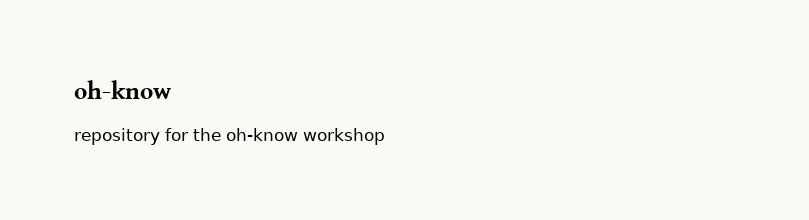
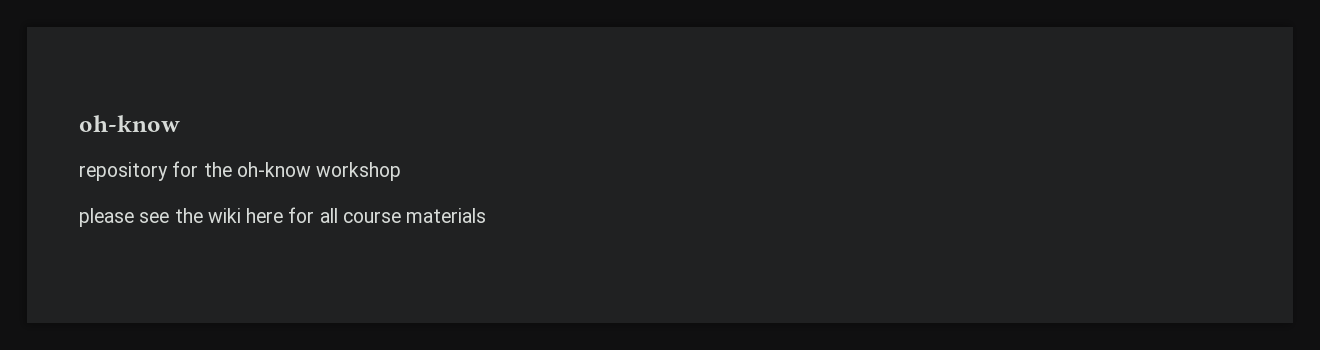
+ please see the wiki here for all course materials

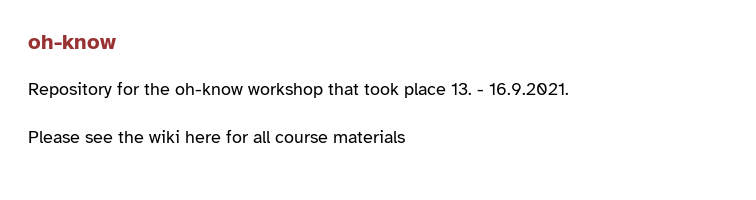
- repository for the oh-know workshop
- please see the wiki here for all course materials
+ Repository for the oh-know workshop that took place 13. - 16.9.2021.
+ Please see the wiki here for all course materials

